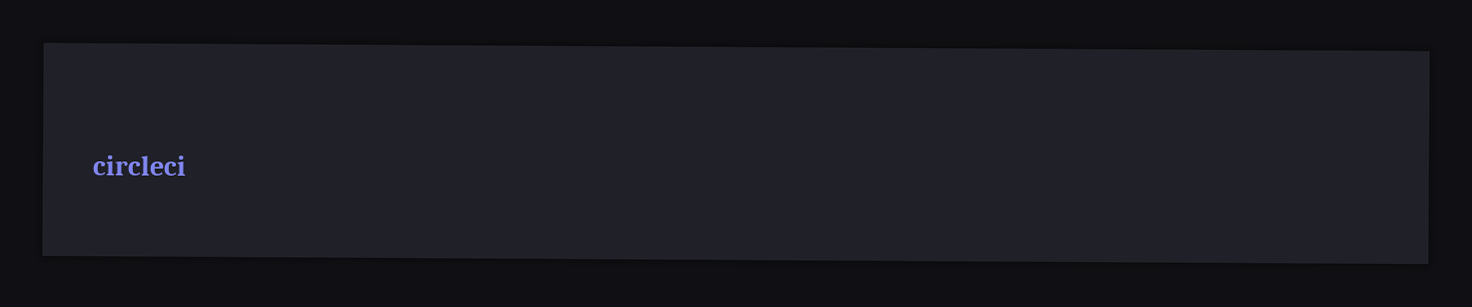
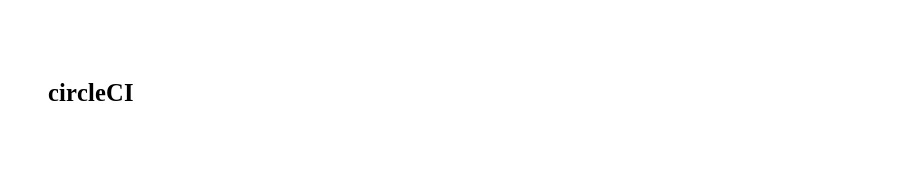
- circleci
+ circleCI

